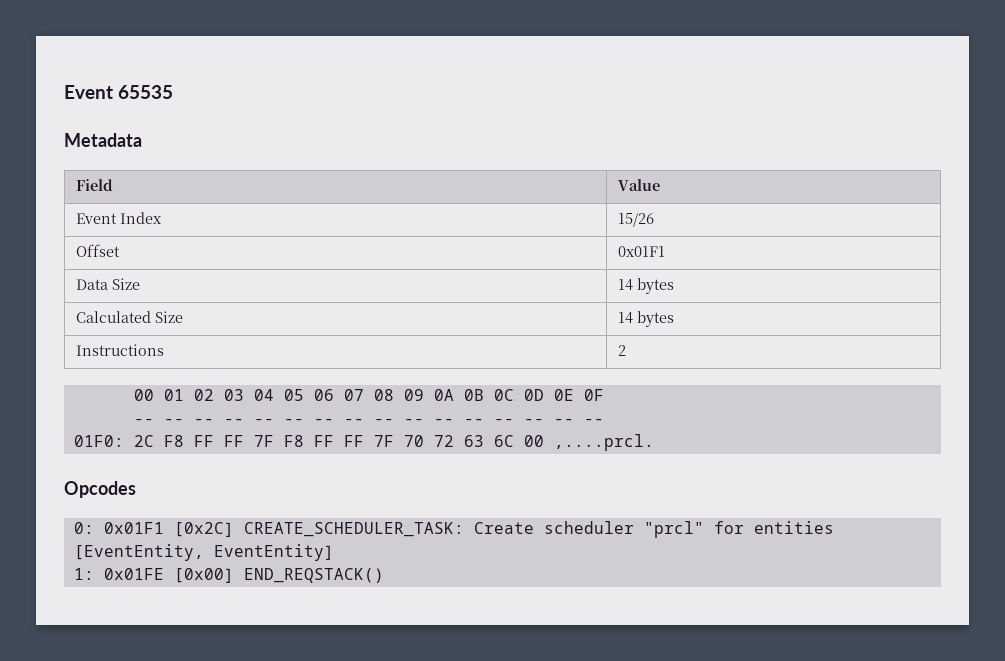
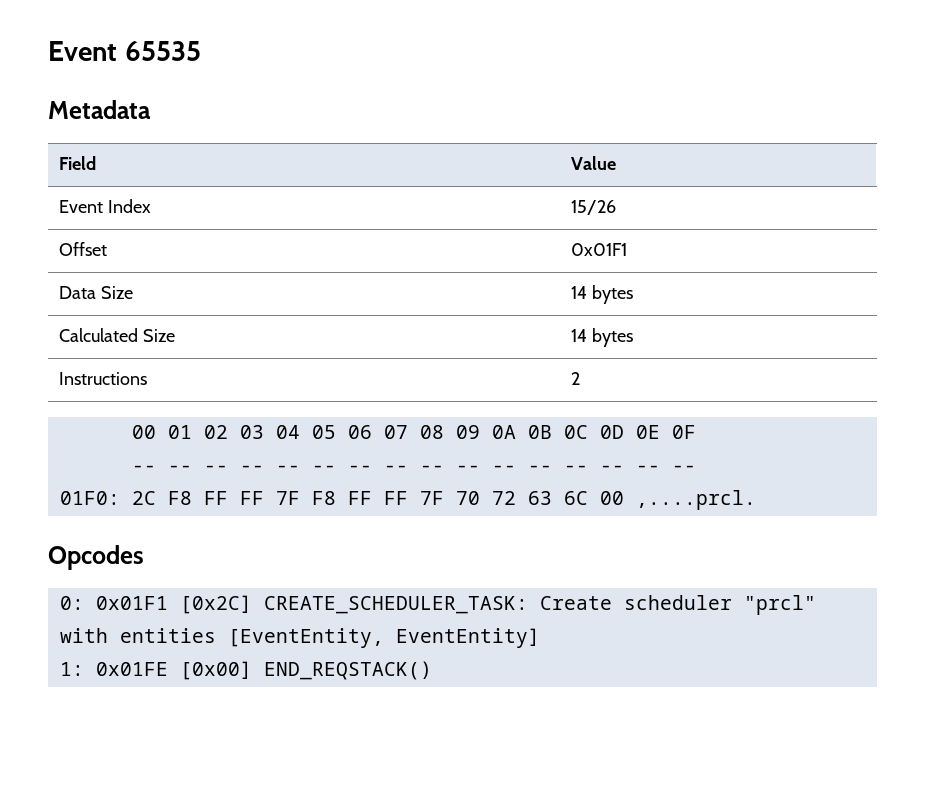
- 0: 0x01F1 [0x2C] CREATE_SCHEDULER_TASK: Create scheduler "prcl" for entities [EventEntity, EventEntity]
+ 0: 0x01F1 [0x2C] CREATE_SCHEDULER_TASK: Create scheduler "prcl" with entities [EventEntity, EventEntity]

